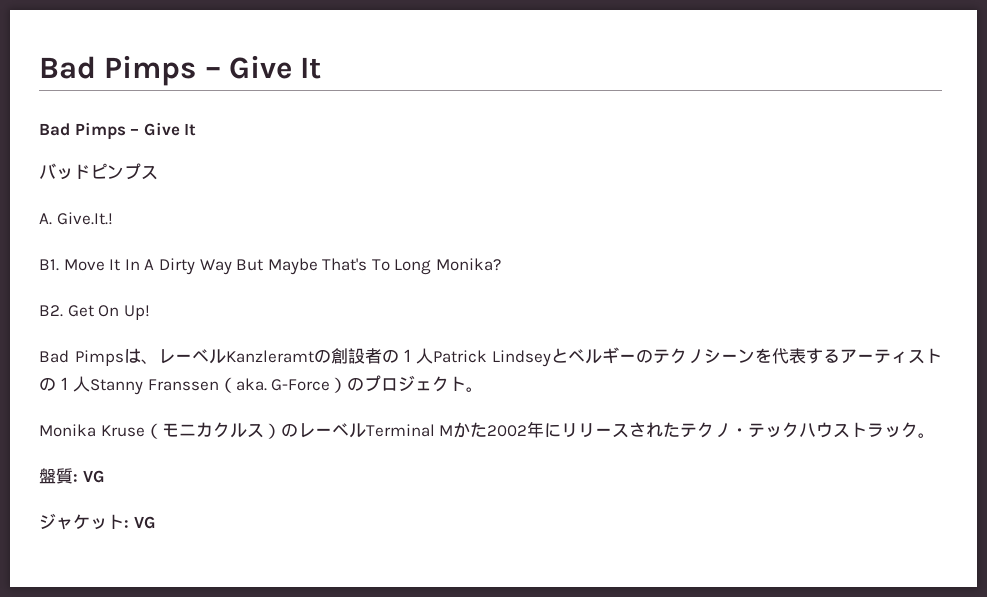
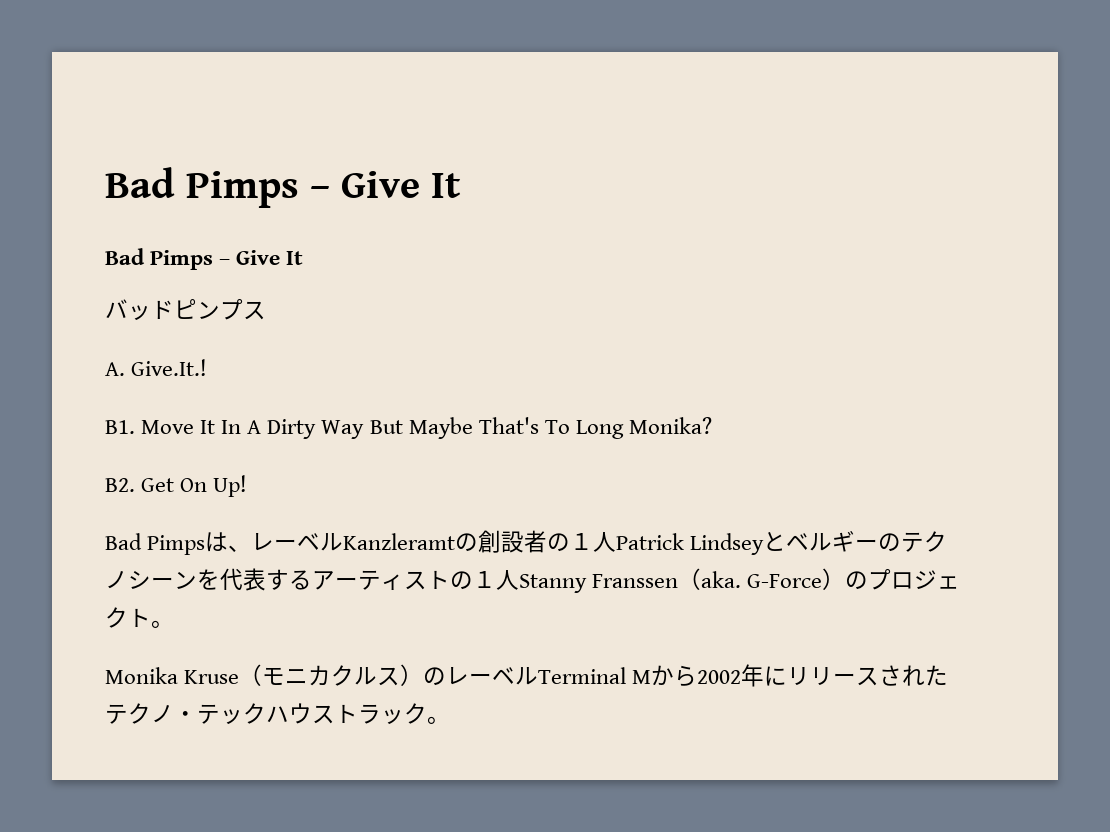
- Monika Kruse（モニカクルス）のレーベルTerminal Mかた2002年にリリースされたテクノ・テックハウストラック。
+ Monika Kruse（モニカクルス）のレーベルTerminal Mから2002年にリリースされたテクノ・テックハウストラック。
- 盤質: VG
- ジャケット: VG

